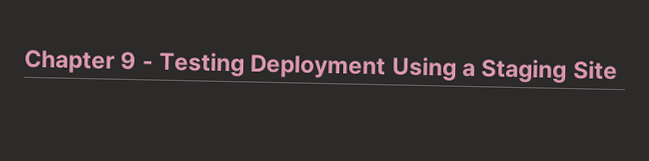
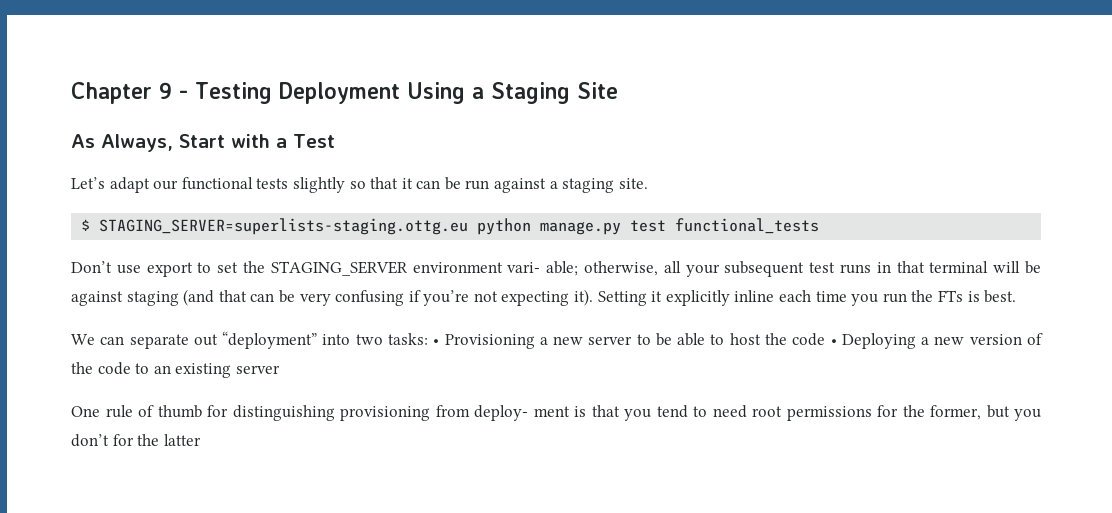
+ As Always, Start with a Test
+ Let’s adapt our functional tests slightly so that it can be run against a staging site.
+ $ STAGING_SERVER=superlists-staging.ottg.eu python manage.py test functional_tests
+ Don’t use export to set the STAGING_SERVER environment vari‐ able; otherwise, all your subsequent test runs in that terminal will be against staging (and that can be very confusing if you’re not expecting it). Setting it explicitly inline each time you run the FTs is best.
+ We can separate out “deployment” into two tasks: • Provisioning a new server to be able to host the code • Deploying a new version of the code to an existing server
+ One rule of thumb for distinguishing provisioning from deploy‐ ment is that you tend to need root permissions for the former, but you don’t for the latter

